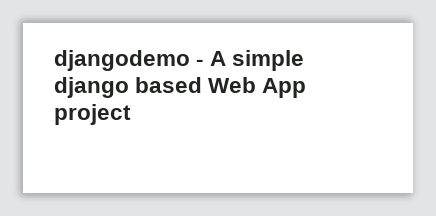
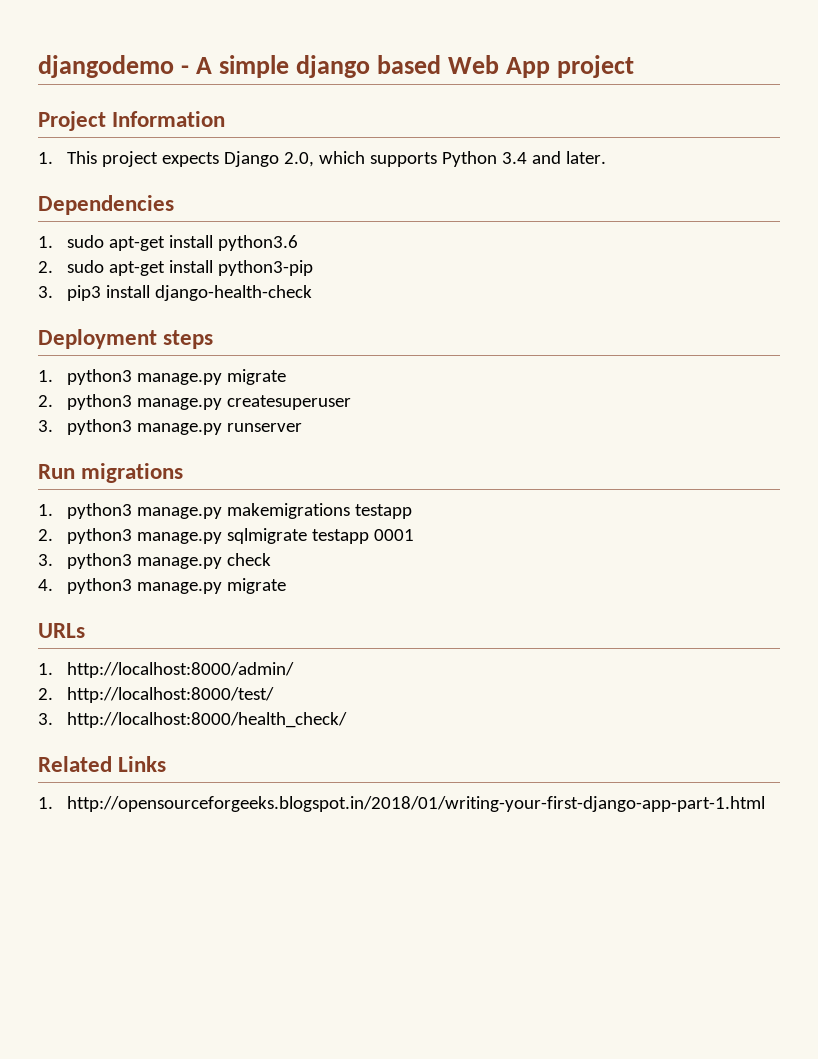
+ Project Information
+ 1. This project expects Django 2.0, which supports Python 3.4 and later.
+ Dependencies
+ 1. sudo apt-get install python3.6
+ 2. sudo apt-get install python3-pip
+ 3. pip3 install django-health-check
+ Deployment steps
+ 1. python3 manage.py migrate
+ 2. python3 manage.py createsuperuser
+ 3. python3 manage.py runserver
+ Run migrations
+ 1. python3 manage.py makemigrations testapp
+ 2. python3 manage.py sqlmigrate testapp 0001
+ 3. python3 manage.py check
+ 4. python3 manage.py migrate
+ URLs
+ 1. http://localhost:8000/admin/
+ 2. http://localhost:8000/test/
+ 3. http://localhost:8000/health_check/
+ Related Links
+ 1. http://opensourceforgeeks.blogspot.in/2018/01/writing-your-first-django-app-part-1.html

